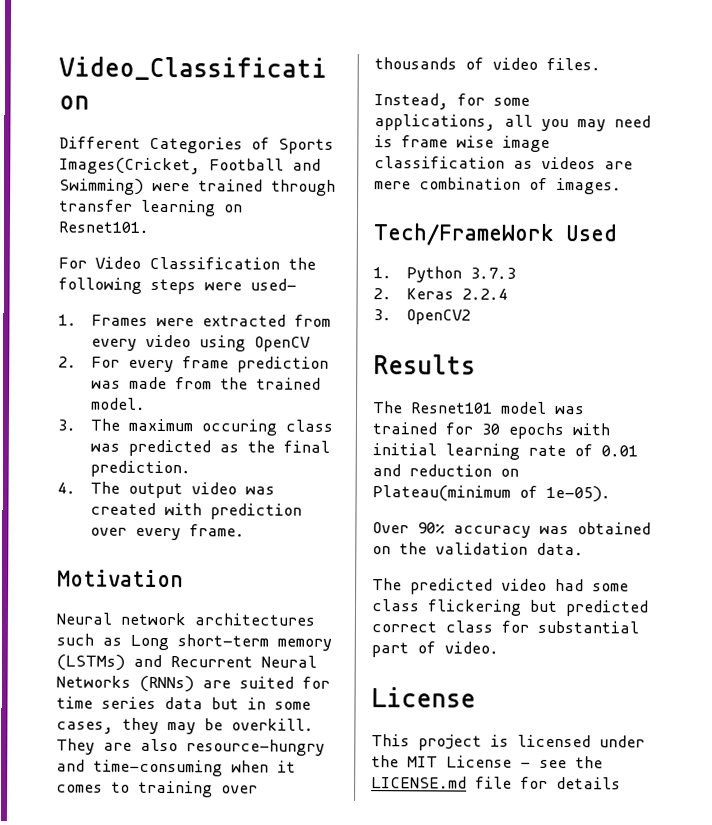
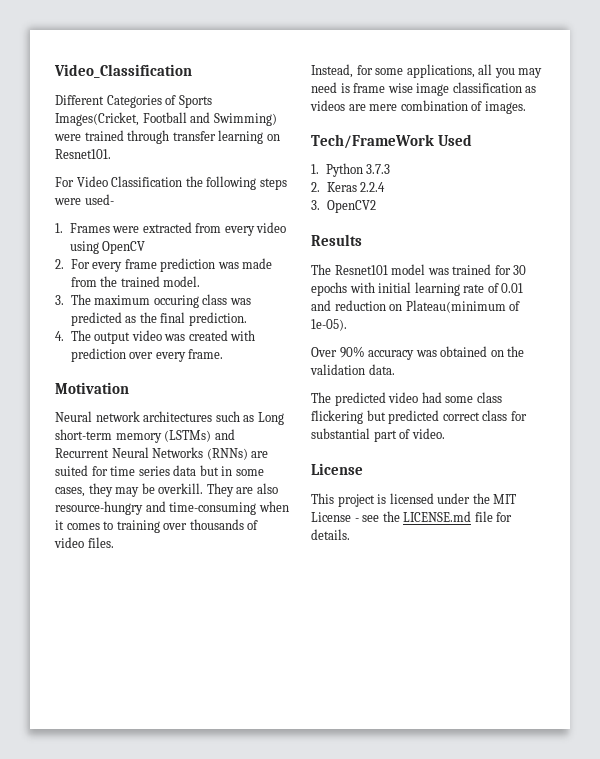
- This project is licensed under the MIT License - see the LICENSE.md file for details
+ This project is licensed under the MIT License - see the LICENSE.md file for details.

